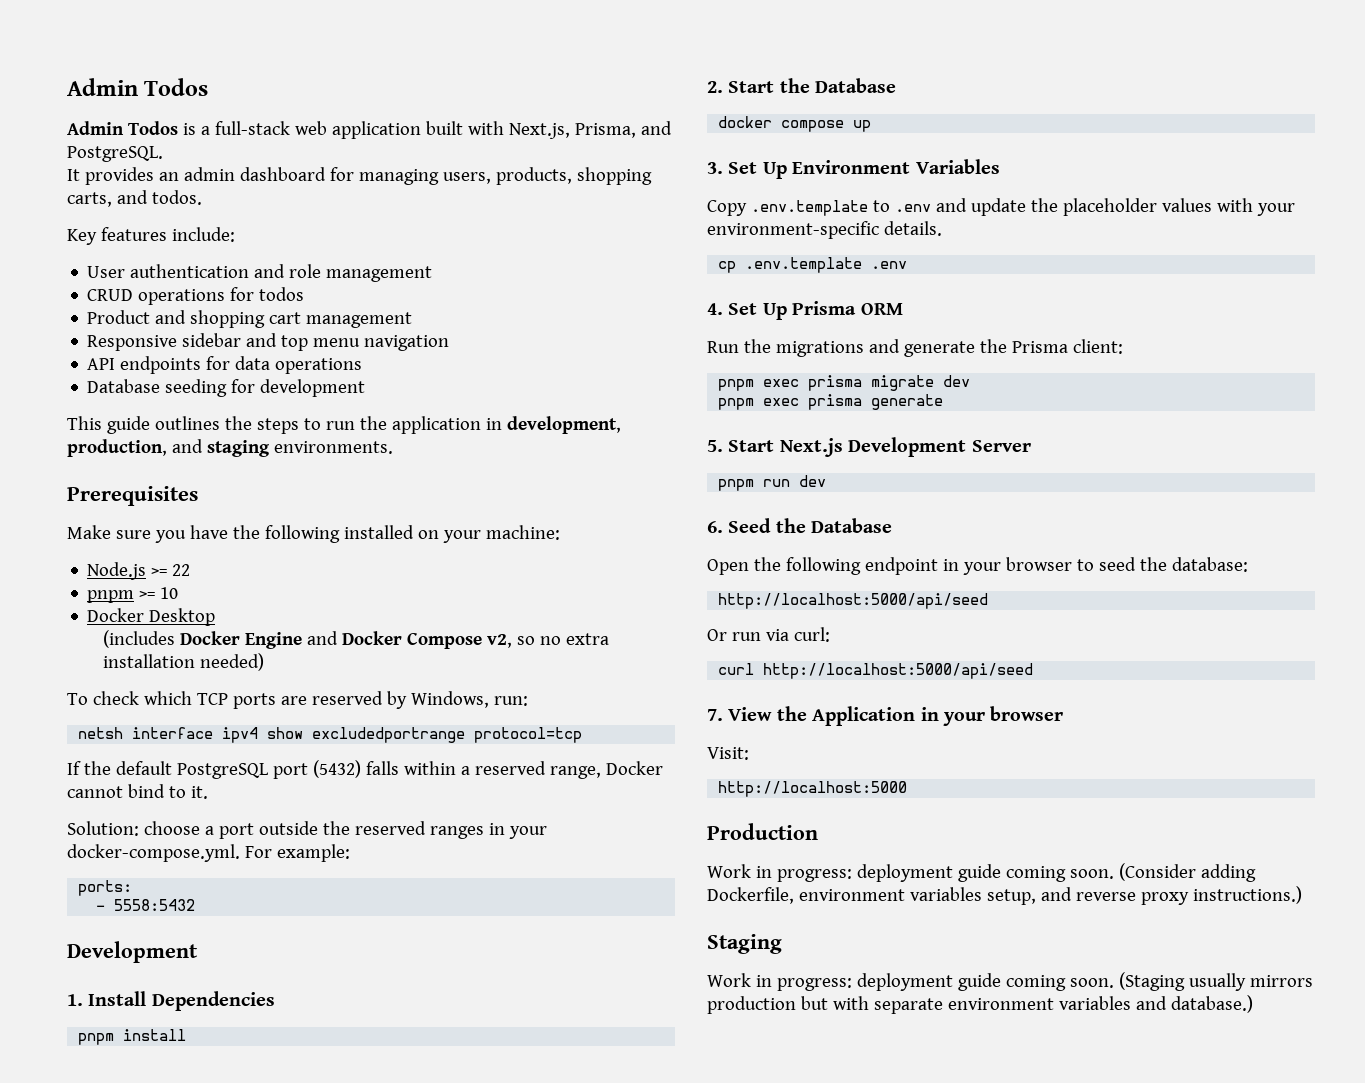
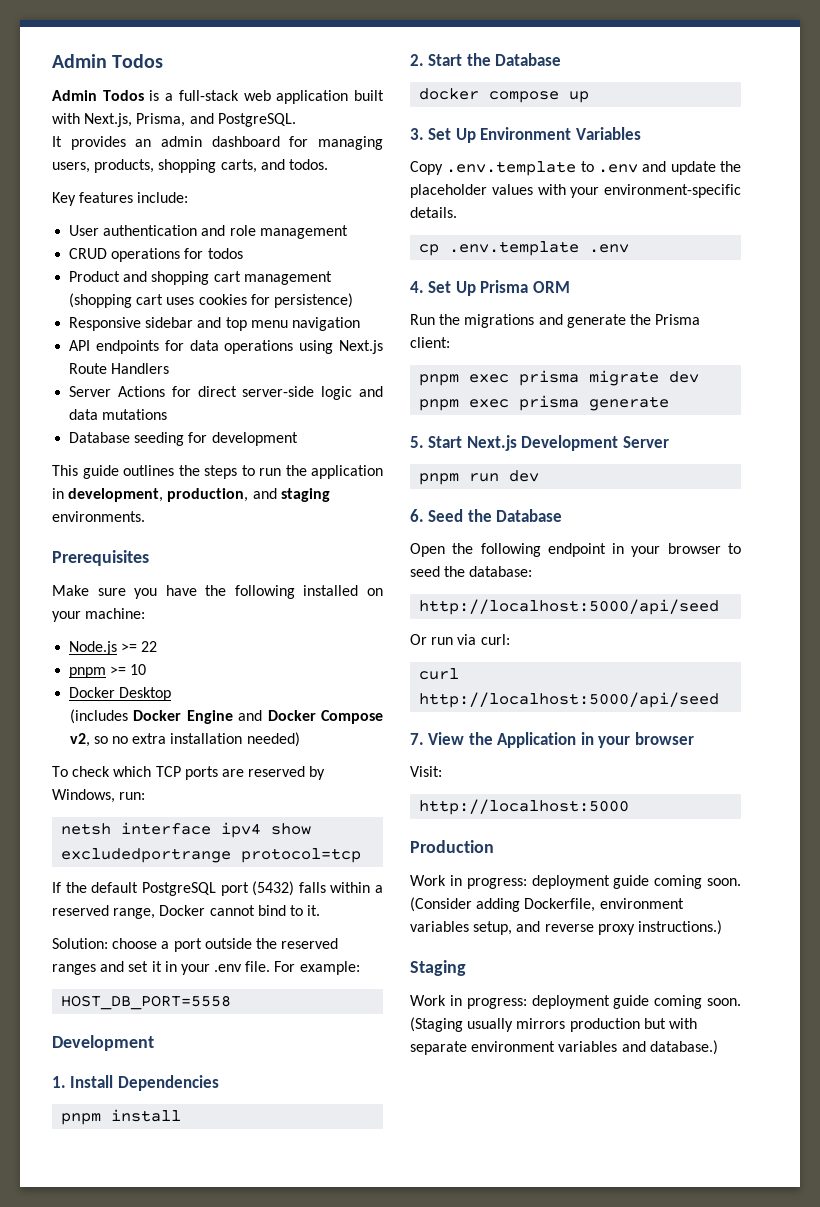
- Product and shopping cart management
+ Product and shopping cart management (shopping cart uses cookies for persistence)
- API endpoints for data operations
+ API endpoints for data operations using Next.js Route Handlers
+ Server Actions for direct server-side logic and data mutations
- Solution: choose a port outside the reserved ranges in your docker-compose.yml. For example:
+ Solution: choose a port outside the reserved ranges and set it in your .env file. For example:
- ports:
- - 5558:5432
+ HOST_DB_PORT=5558

